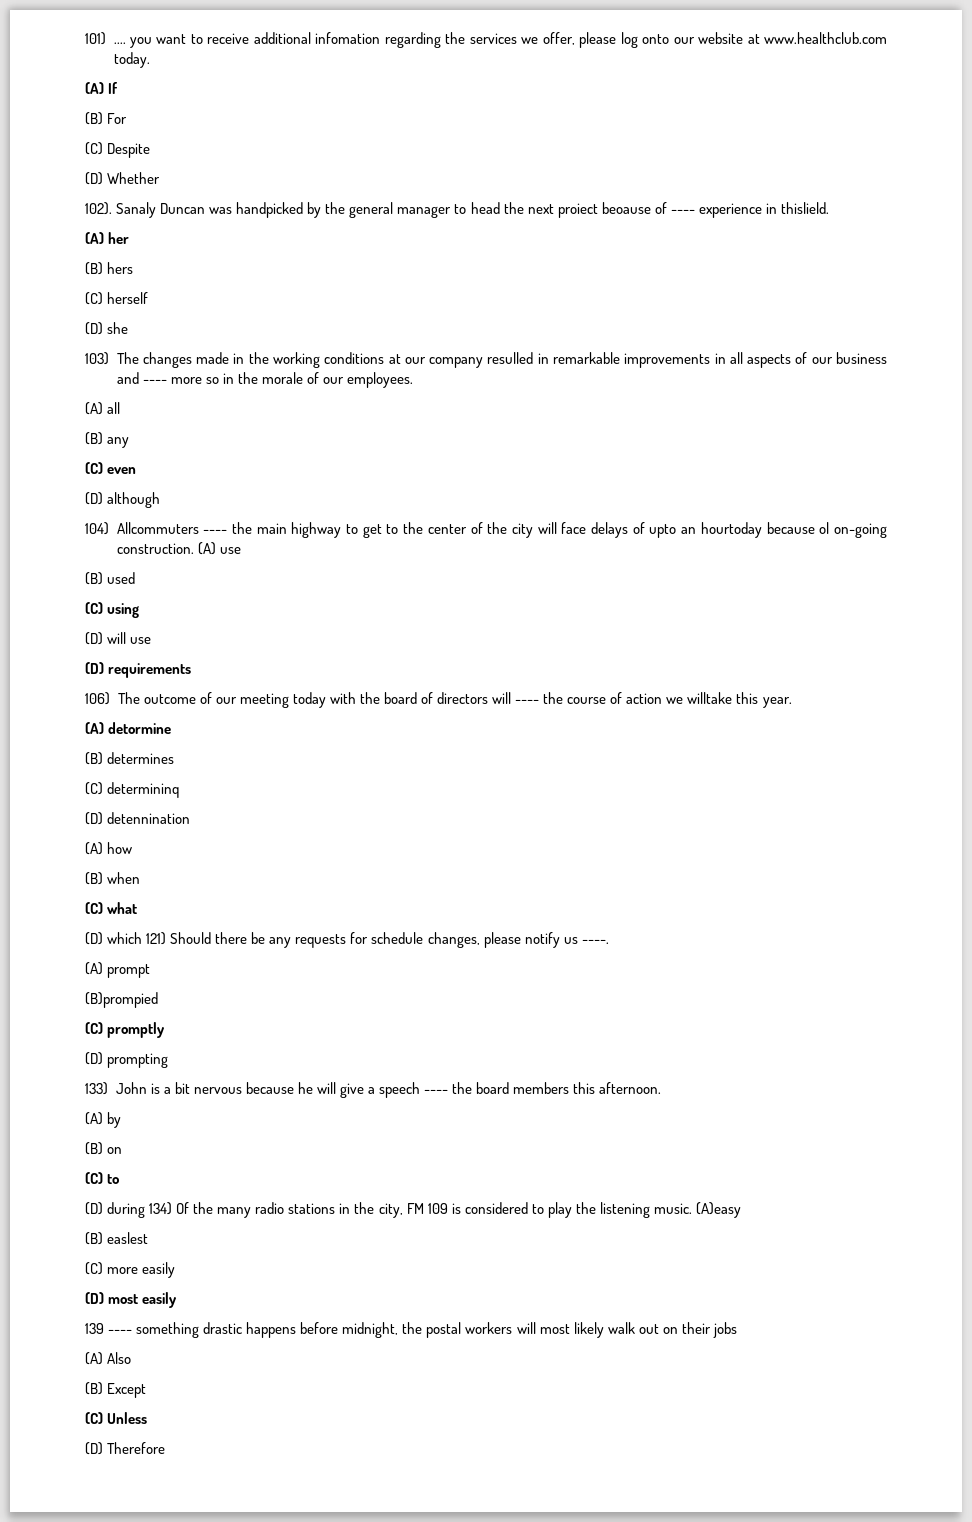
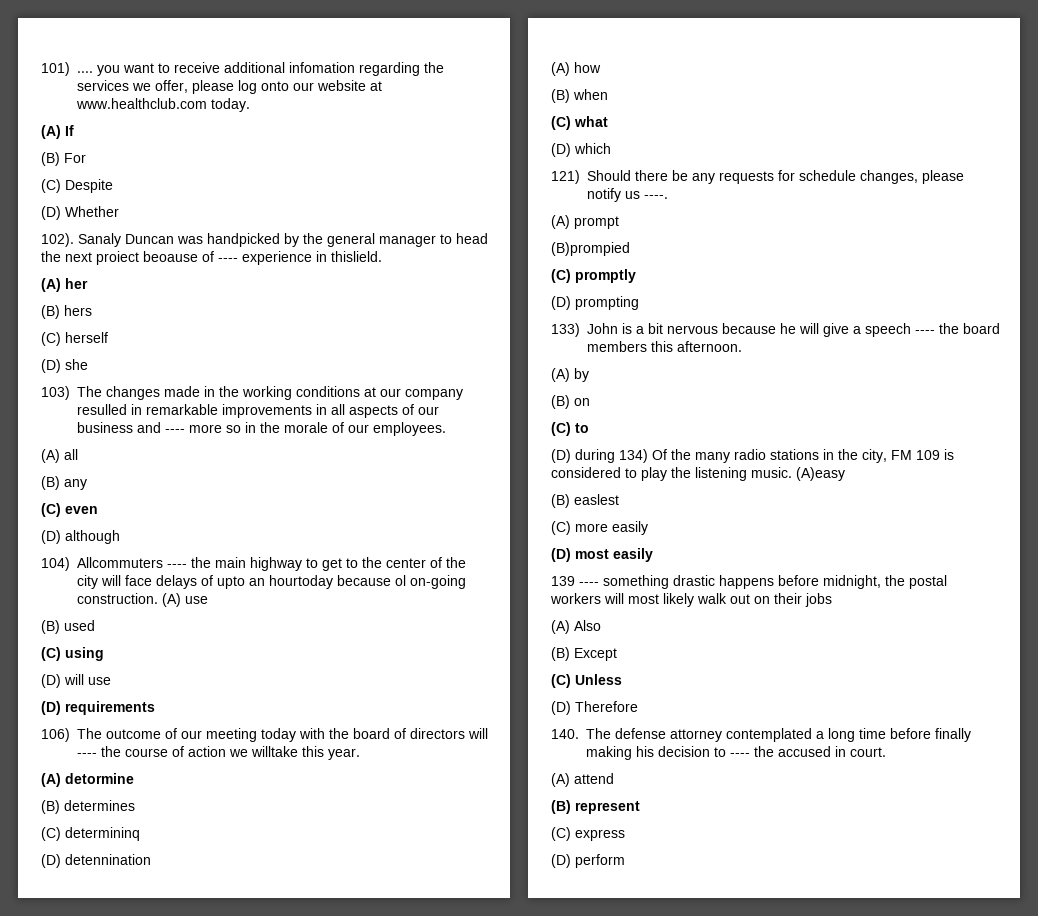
- (D) which 121) Should there be any requests for schedule changes, please notify us ----.
+ (D) which
+ 121) Should there be any requests for schedule changes, please notify us ----.
+ 140. The defense attorney contemplated a long time before finally making his decision to ---- the accused in court.
+ (A) attend
+ (B) represent
+ (C) express
+ (D) perform

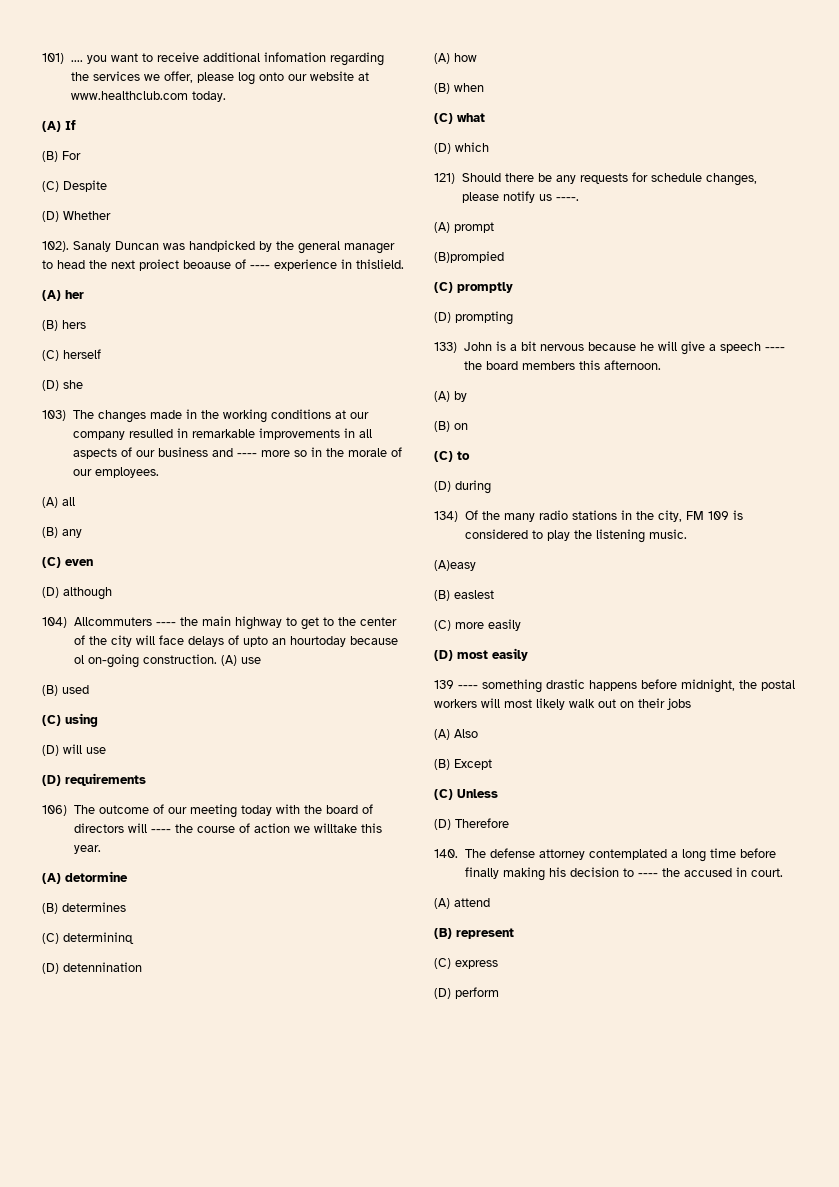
- (D) during 134) Of the many radio stations in the city, FM 109 is considered to play the listening music. (A)easy
+ (D) during
+ 134) Of the many radio stations in the city, FM 109 is considered to play the listening music.
+ (A)easy

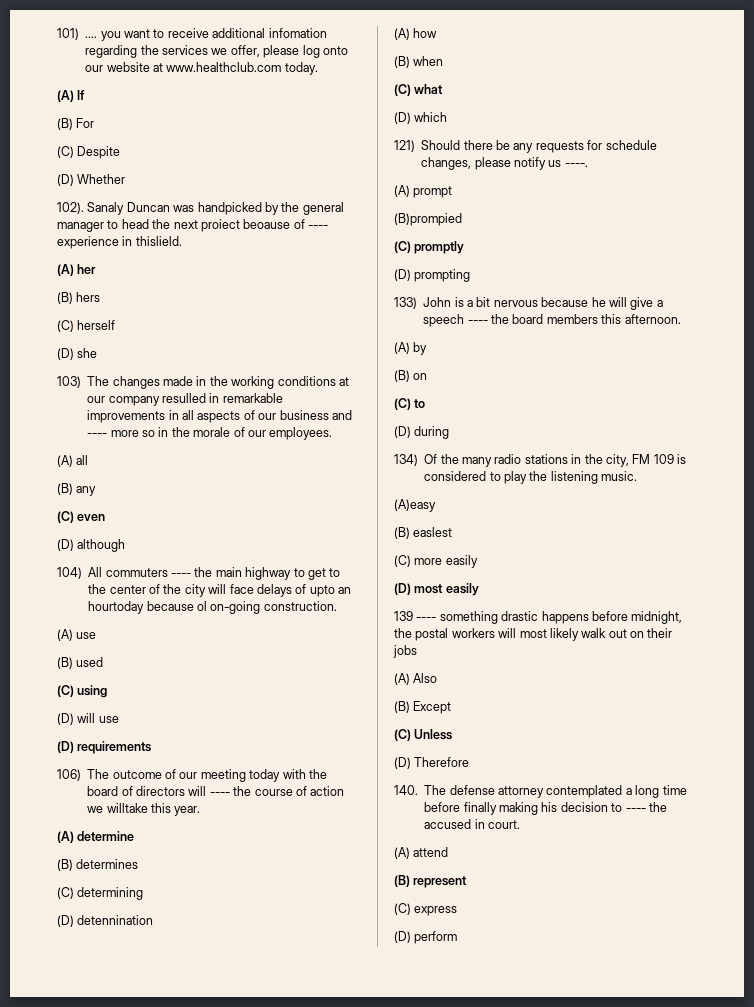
- 104) Allcommuters ---- the main highway to get to the center of the city will face delays of upto an hourtoday because ol on-going construction. (A) use
+ 104) All commuters ---- the main highway to get to the center of the city will face delays of upto an hourtoday because ol on-going construction.
+ (A) use
- (A) detormine
+ (A) determine
- (C) determininq
+ (C) determining

